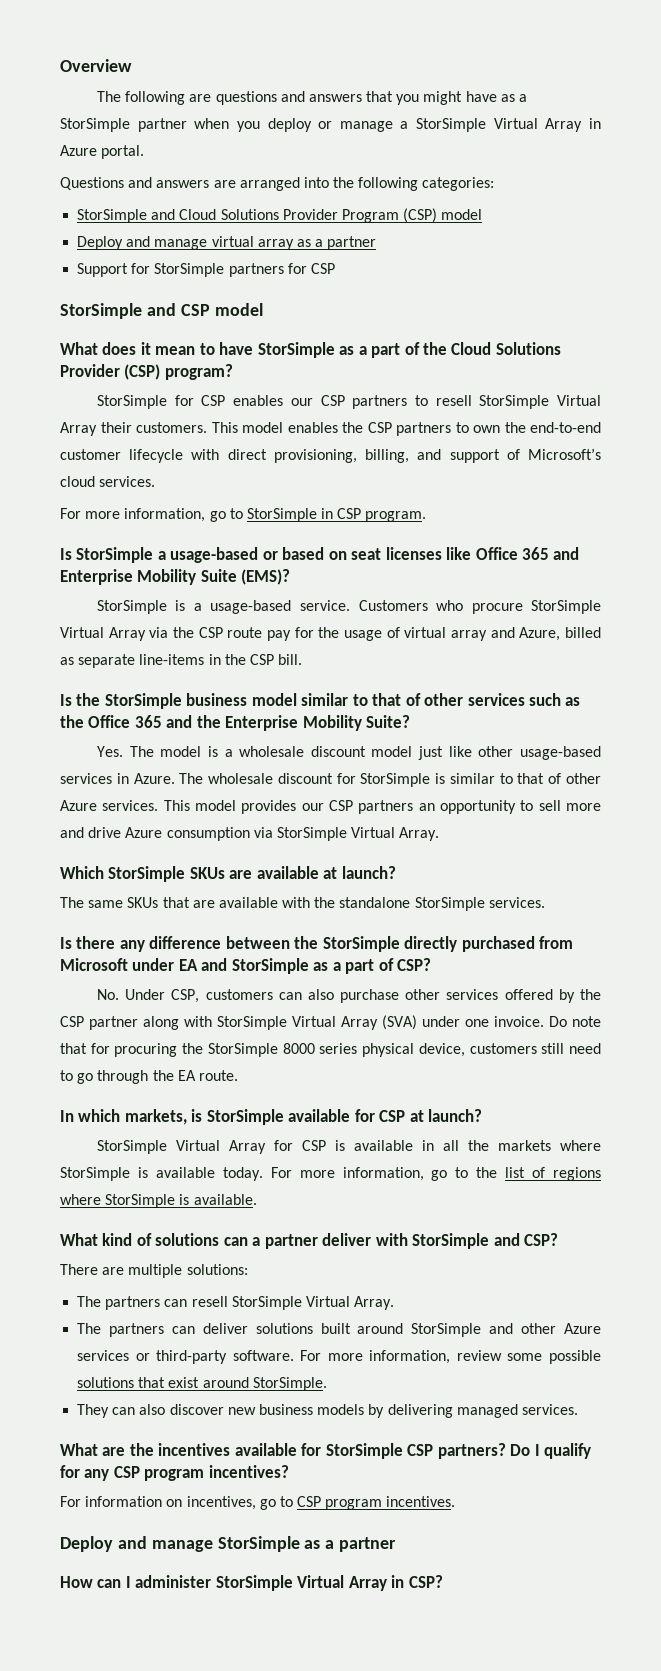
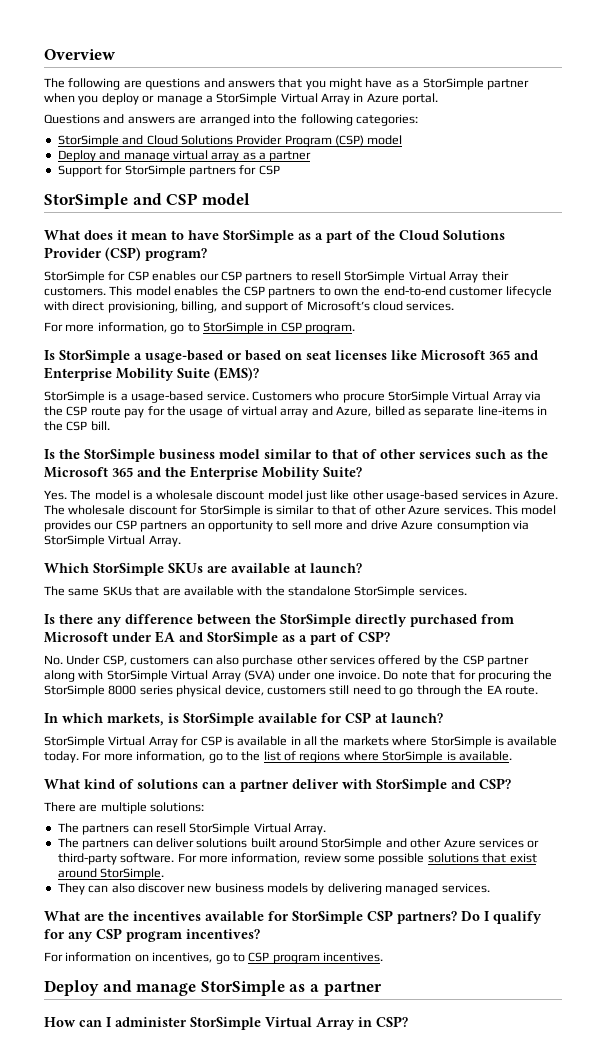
- Is StorSimple a usage-based or based on seat licenses like Office 365 and Enterprise Mobility Suite (EMS)?
+ Is StorSimple a usage-based or based on seat licenses like Microsoft 365 and Enterprise Mobility Suite (EMS)?
- Is the StorSimple business model similar to that of other services such as the Office 365 and the Enterprise Mobility Suite?
+ Is the StorSimple business model similar to that of other services such as the Microsoft 365 and the Enterprise Mobility Suite?

